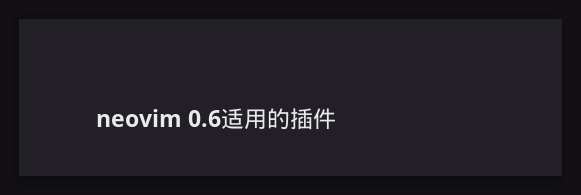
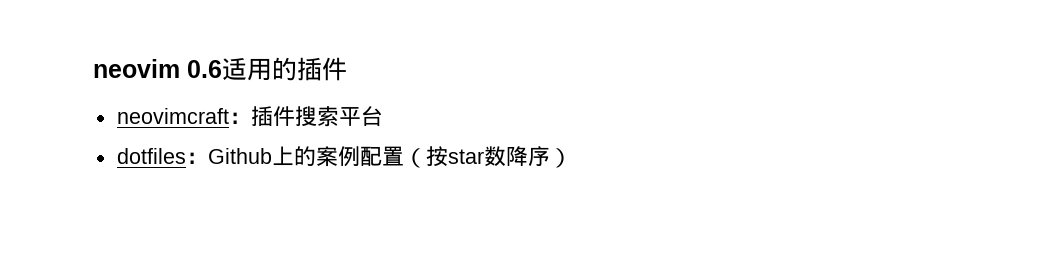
+ neovimcraft：插件搜索平台
+ dotfiles：Github上的案例配置（按star数降序）

